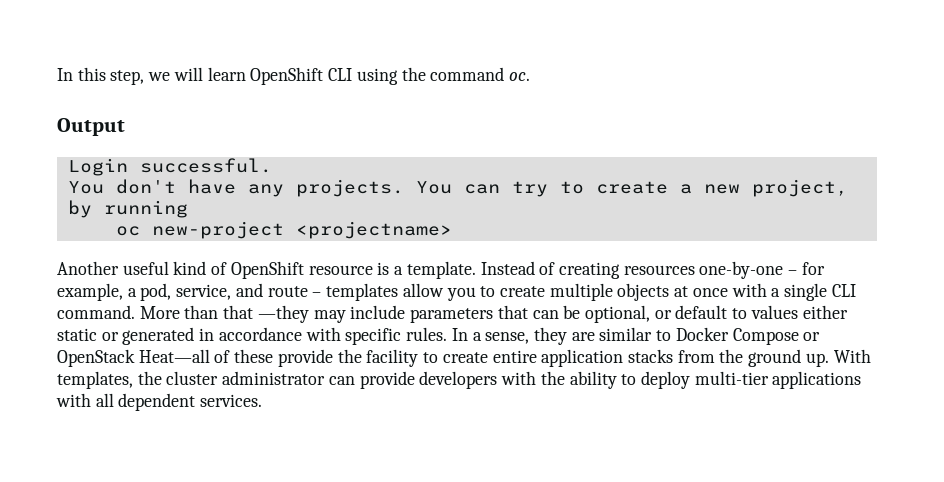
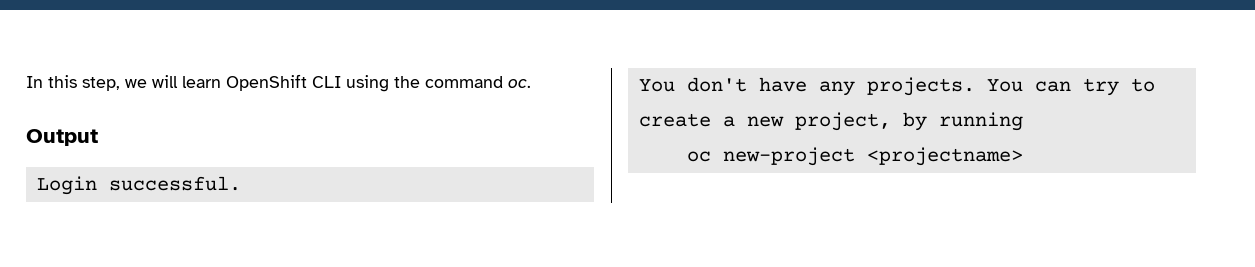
- Another useful kind of OpenShift resource is a template. Instead of creating resources one-by-one – for example, a pod, service, and route – templates allow you to create multiple objects at once with a single CLI command. More than that —they may include parameters that can be optional, or default to values either static or generated in accordance with specific rules. In a sense, they are similar to Docker Compose or OpenStack Heat—all of these provide the facility to create entire application stacks from the ground up. With templates, the cluster administrator can provide developers with the ability to deploy multi-tier applications with all dependent services.

